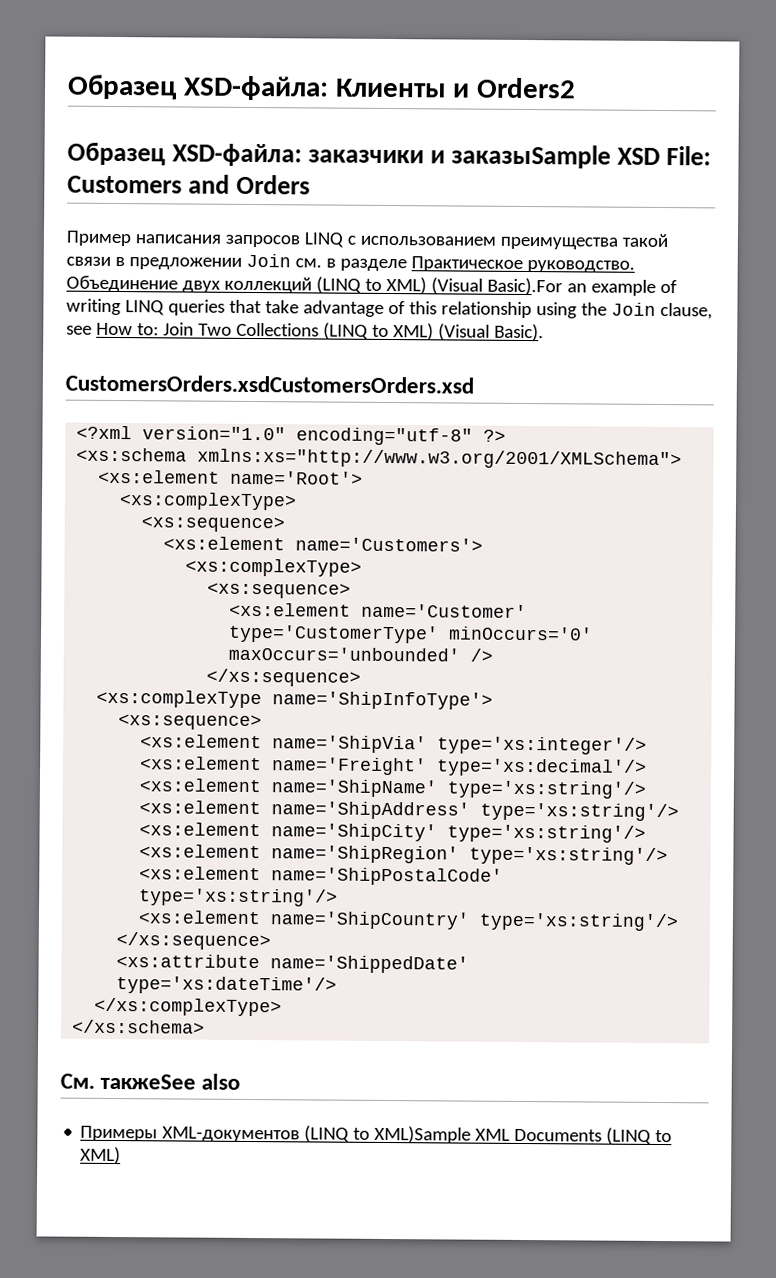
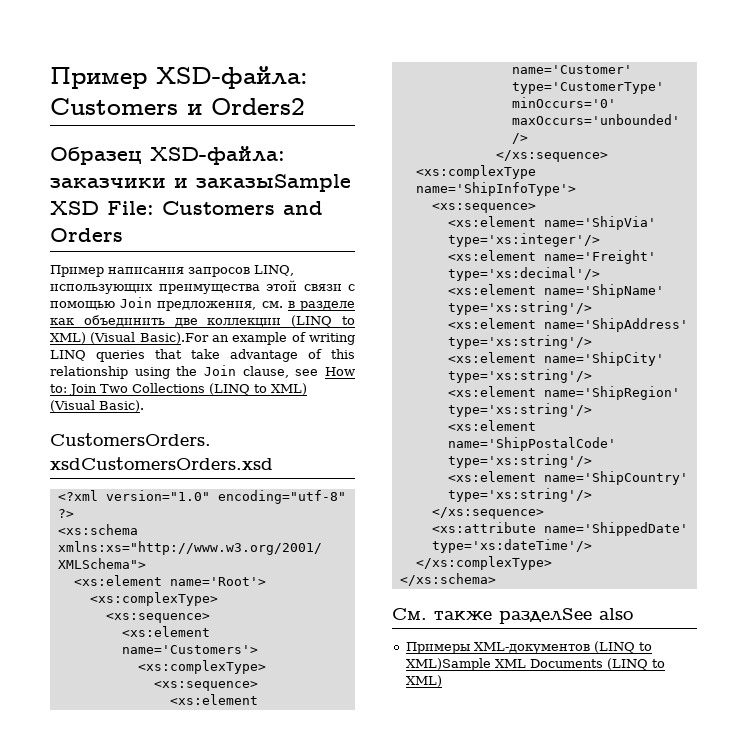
- Образец XSD-файла: Клиенты и Orders2
+ Пример XSD-файла: Customers и Orders2
- Пример написания запросов LINQ с использованием преимущества такой связи в предложении Join см. в разделе Практическое руководство. Объединение двух коллекций (LINQ to XML) (Visual Basic).For an example of writing LINQ queries that take advantage of this relationship using the Join clause, see How to: Join Two Collections (LINQ to XML) (Visual Basic).
+ Пример написания запросов LINQ, использующих преимущества этой связи с помощью Join предложения, см. в разделе как объединить две коллекции (LINQ to XML) (Visual Basic).For an example of writing LINQ queries that take advantage of this relationship using the Join clause, see How to: Join Two Collections (LINQ to XML) (Visual Basic).
- См. такжеSee also
+ См. также разделSee also

